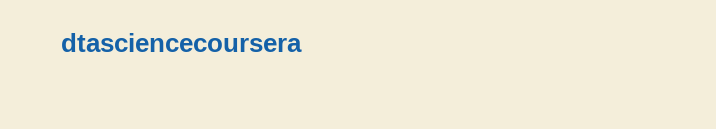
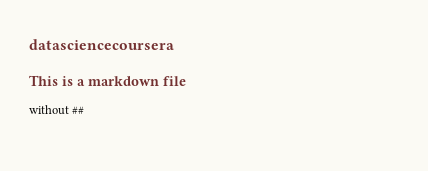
- dtasciencecoursera
+ datasciencecoursera
+ This is a markdown file
+ without ##

